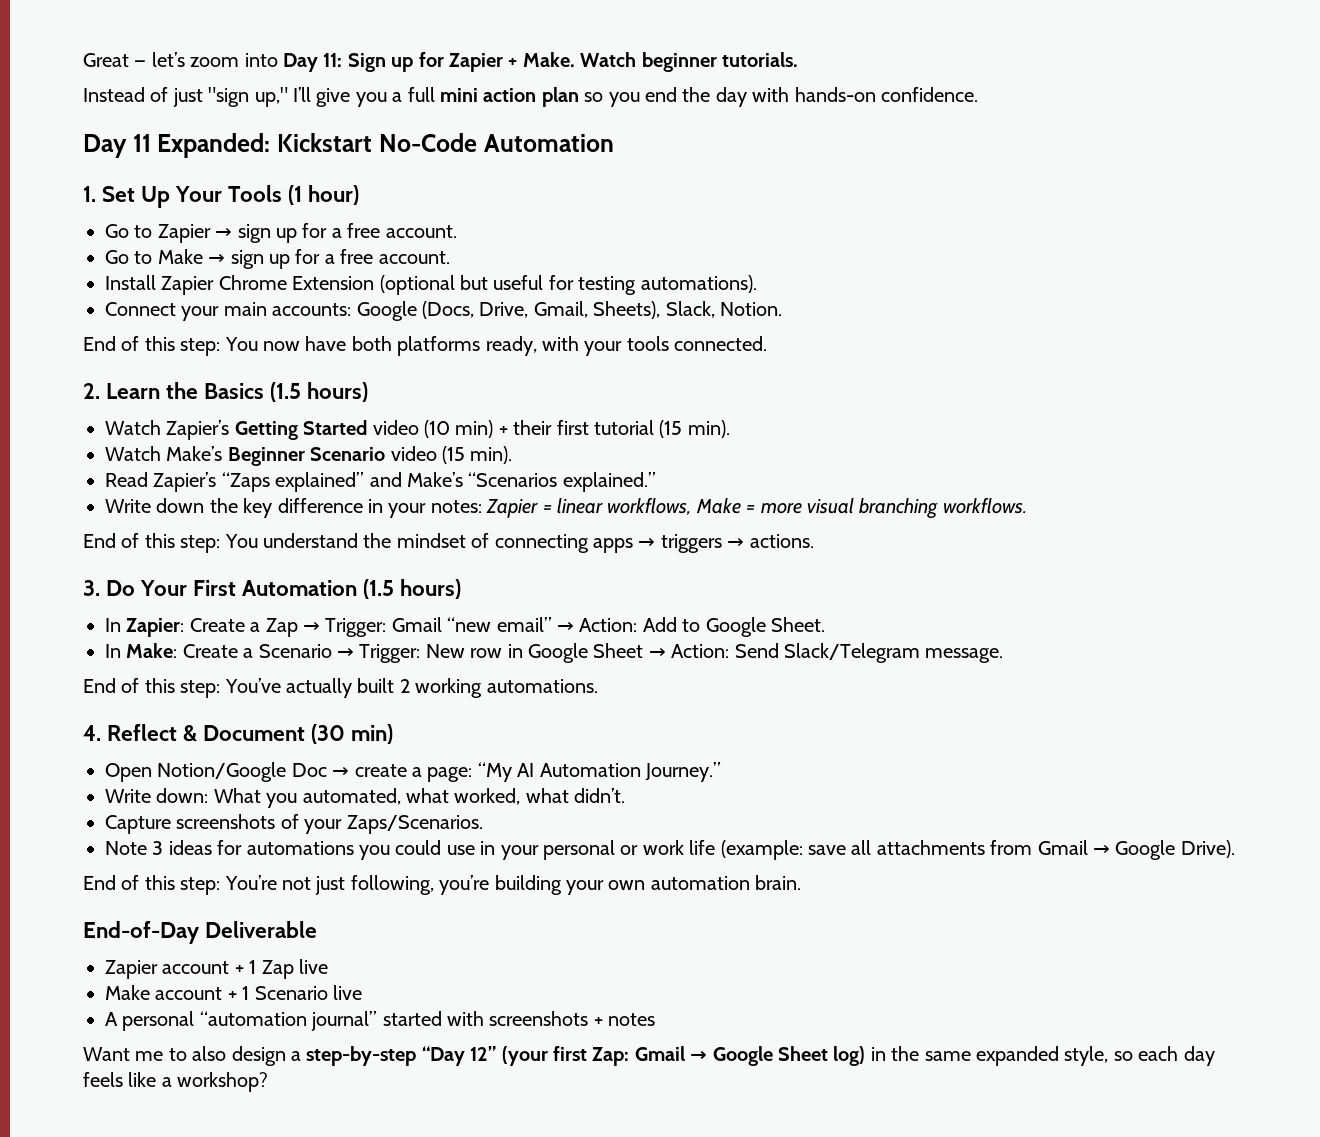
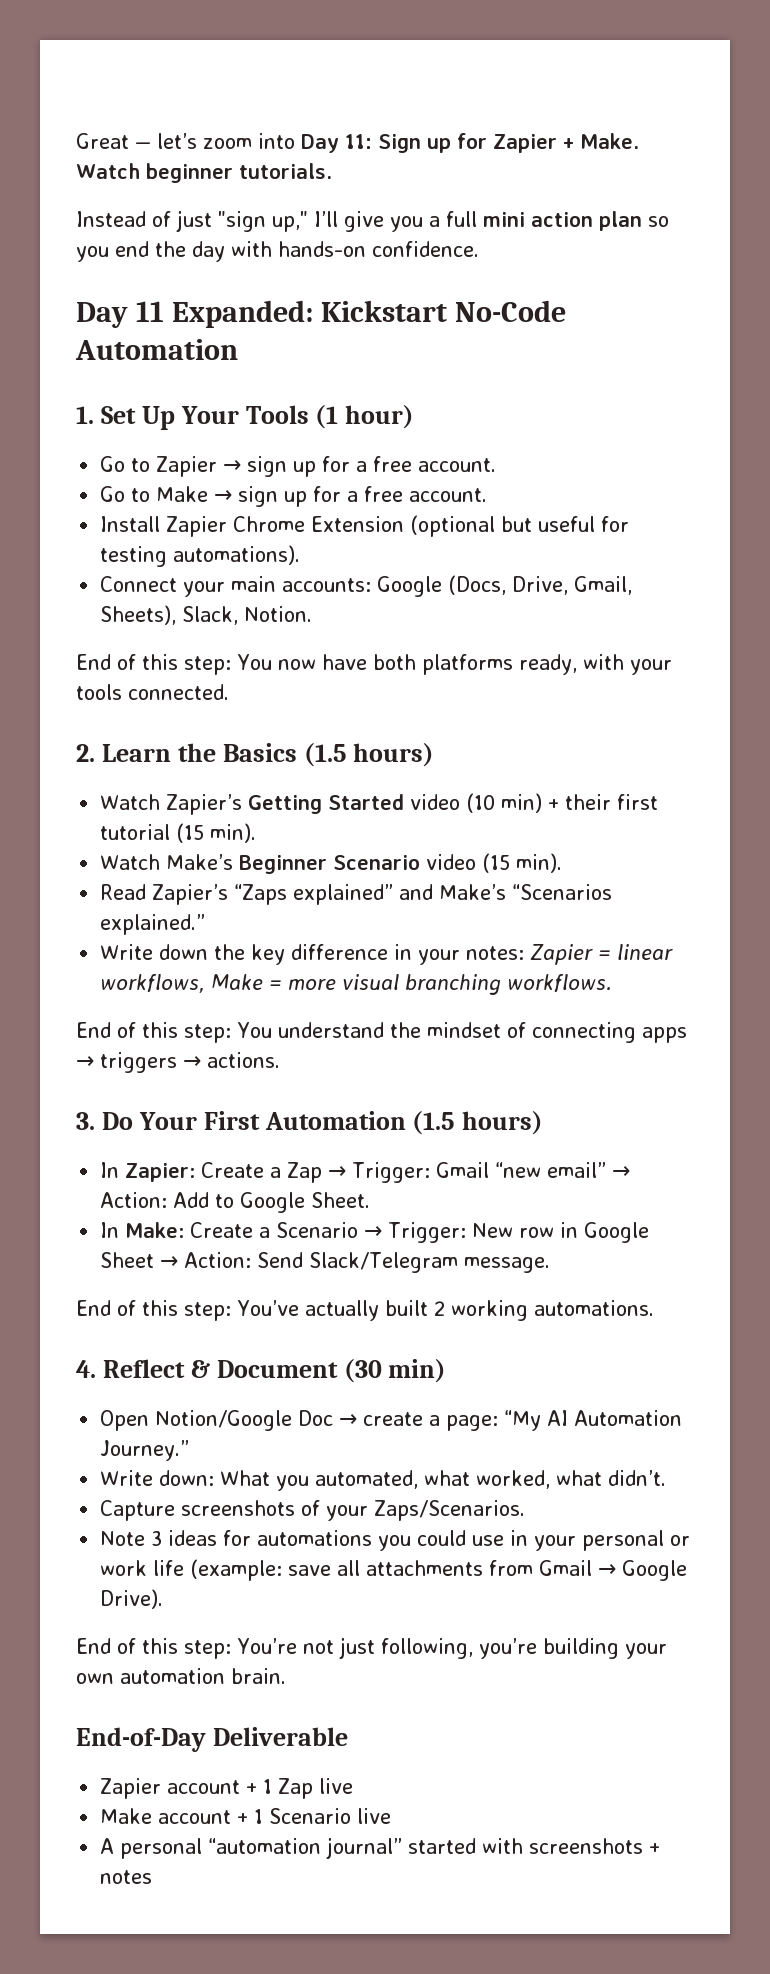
- Want me to also design a step-by-step “Day 12” (your first Zap: Gmail → Google Sheet log) in the same expanded style, so each day feels like a workshop?

